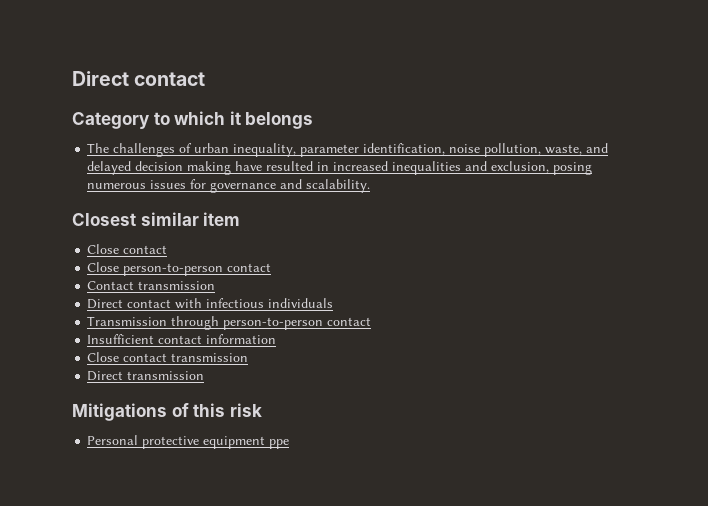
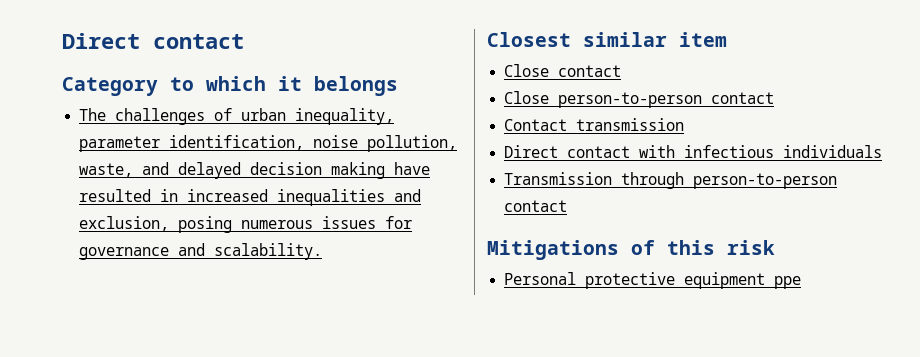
- Insufficient contact information
- Close contact transmission
- Direct transmission

